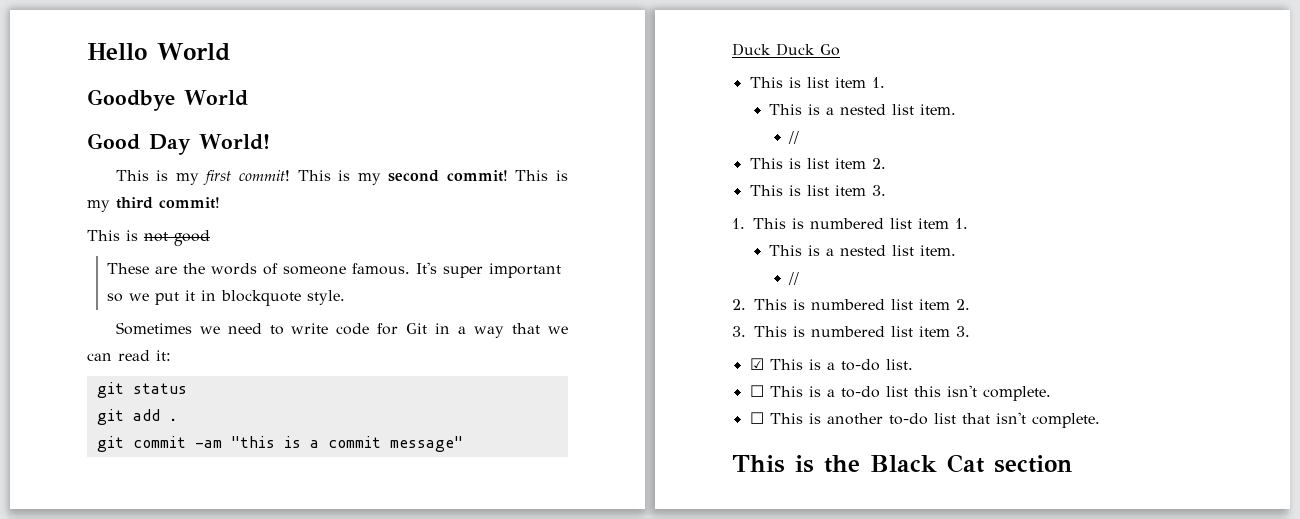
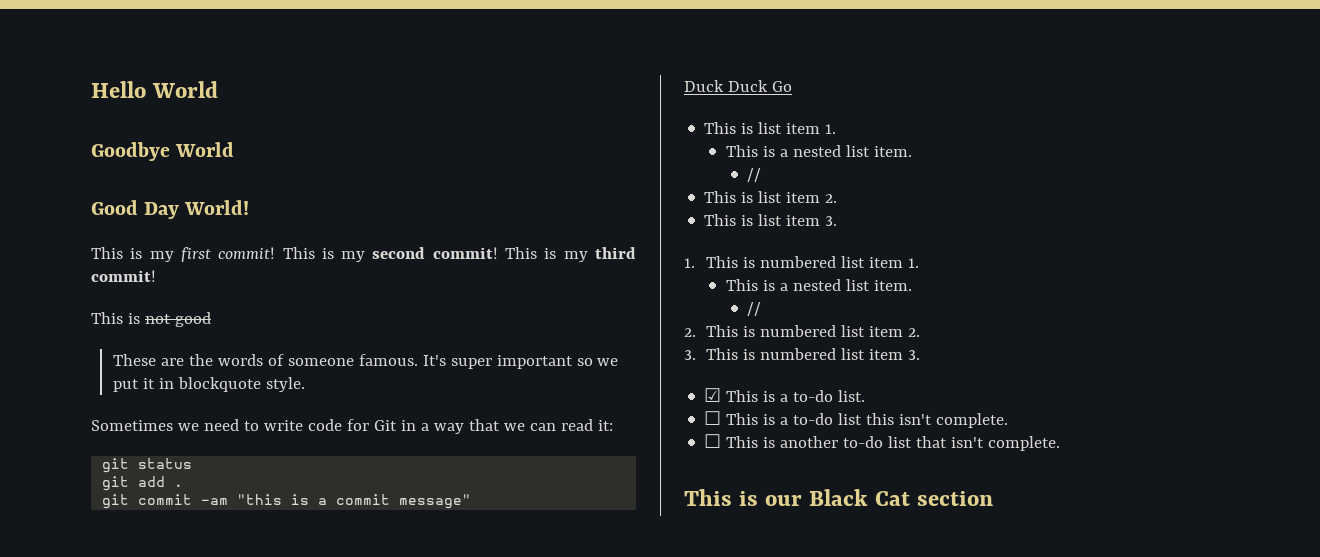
- This is the Black Cat section
+ This is our Black Cat section

